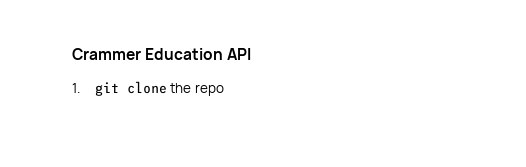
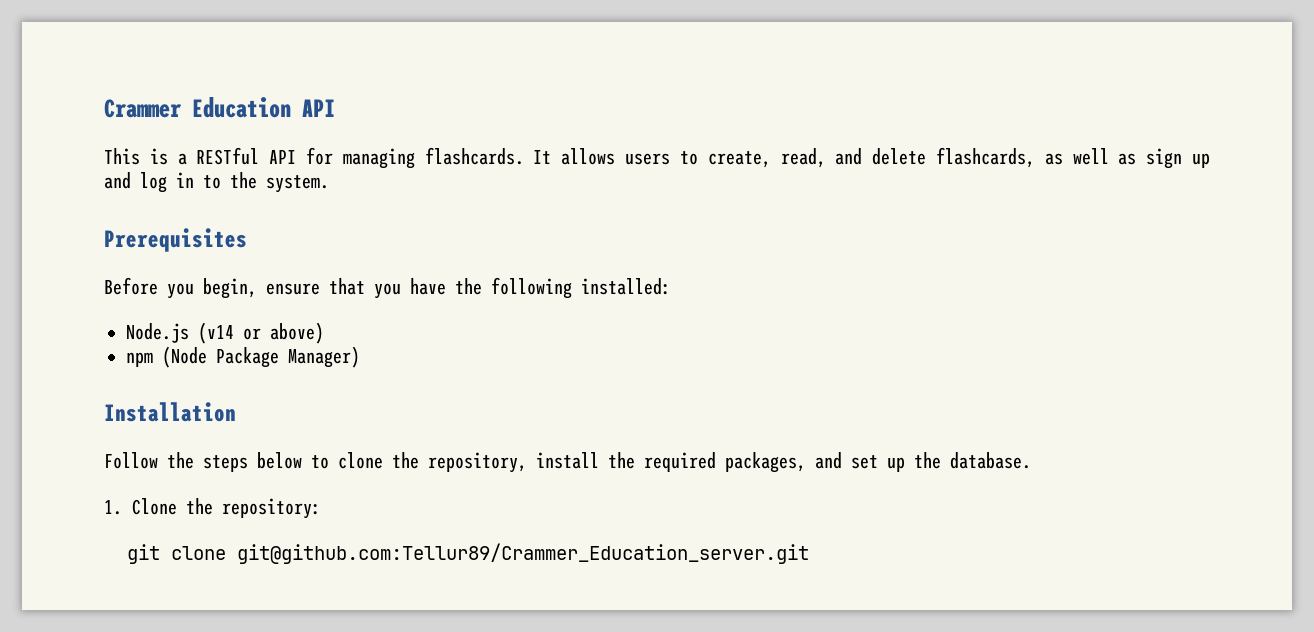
- 1. git clone the repo
+ This is a RESTful API for managing flashcards. It allows users to create, read, and delete flashcards, as well as sign up and log in to the system.
+ Prerequisites
+ Before you begin, ensure that you have the following installed:
+ Node.js (v14 or above)
+ npm (Node Package Manager)
+ Installation
+ Follow the steps below to clone the repository, install the required packages, and set up the database.
+ 1. Clone the repository:
+ git clone git@github.com:Tellur89/Crammer_Education_server.git

